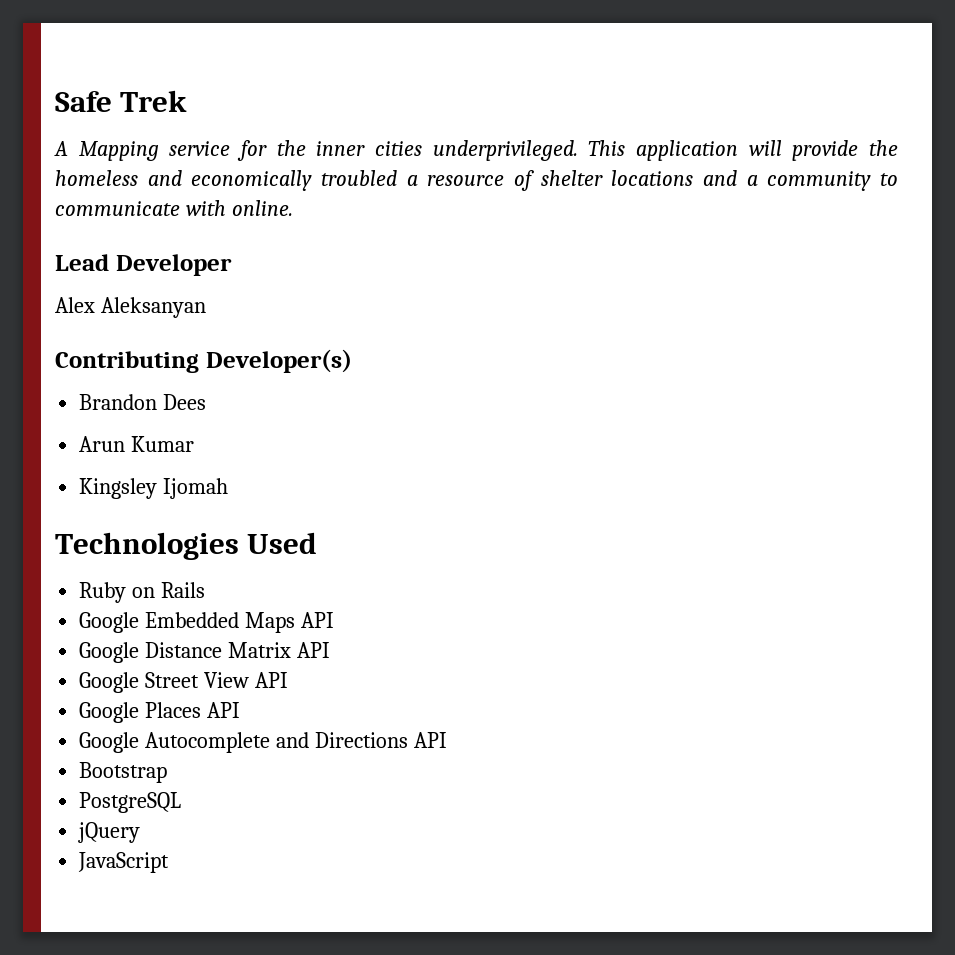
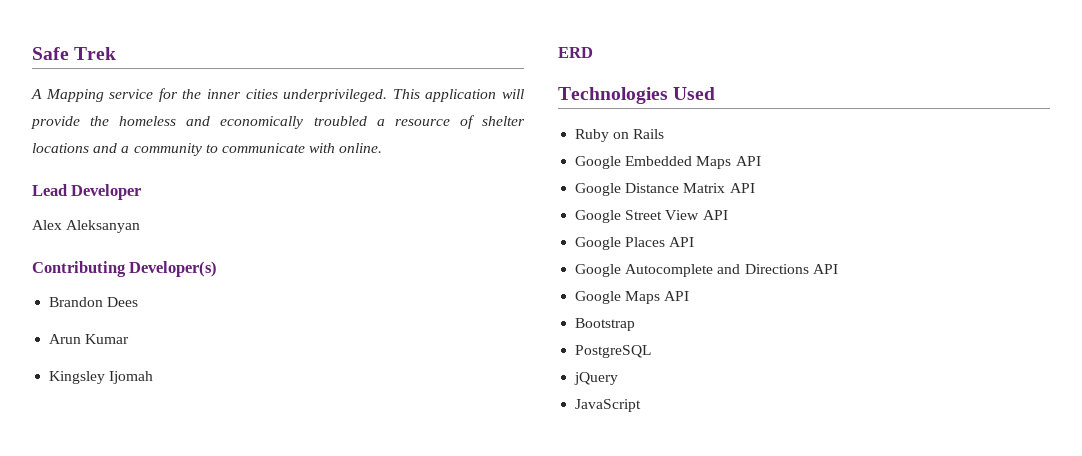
+ ERD
+ Google Maps API

